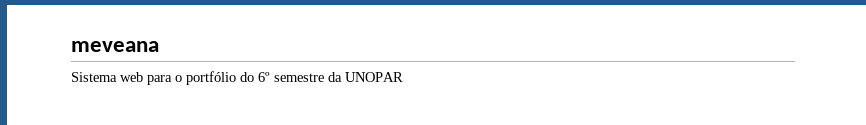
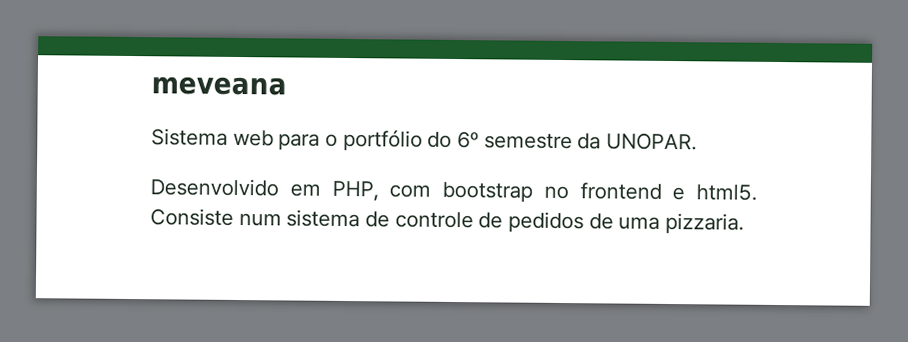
- Sistema web para o portfólio do 6º semestre da UNOPAR
+ Sistema web para o portfólio do 6º semestre da UNOPAR.
+ Desenvolvido em PHP, com bootstrap no frontend e html5. Consiste num sistema de controle de pedidos de uma pizzaria.

